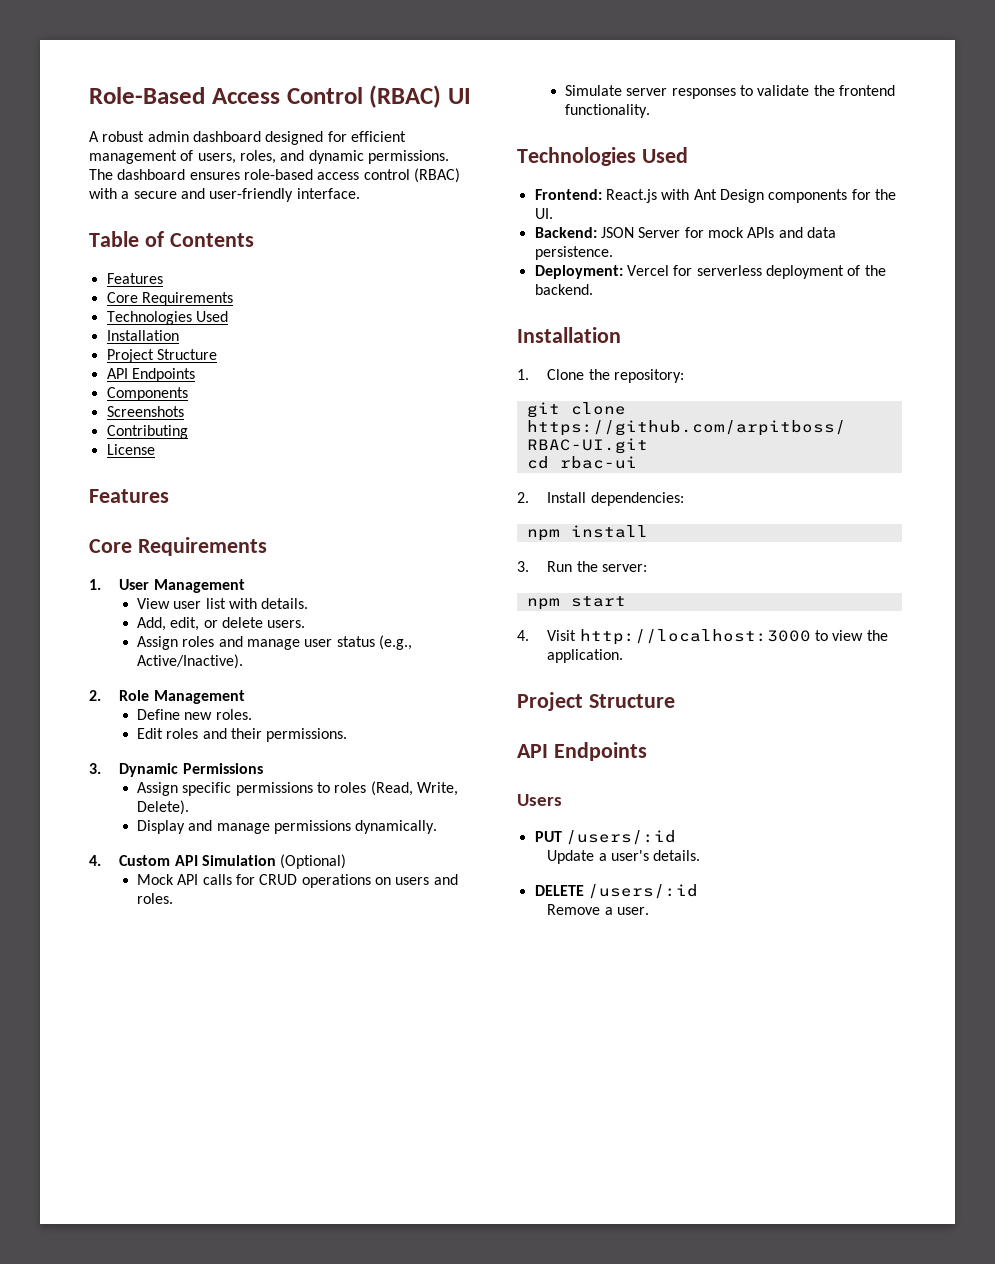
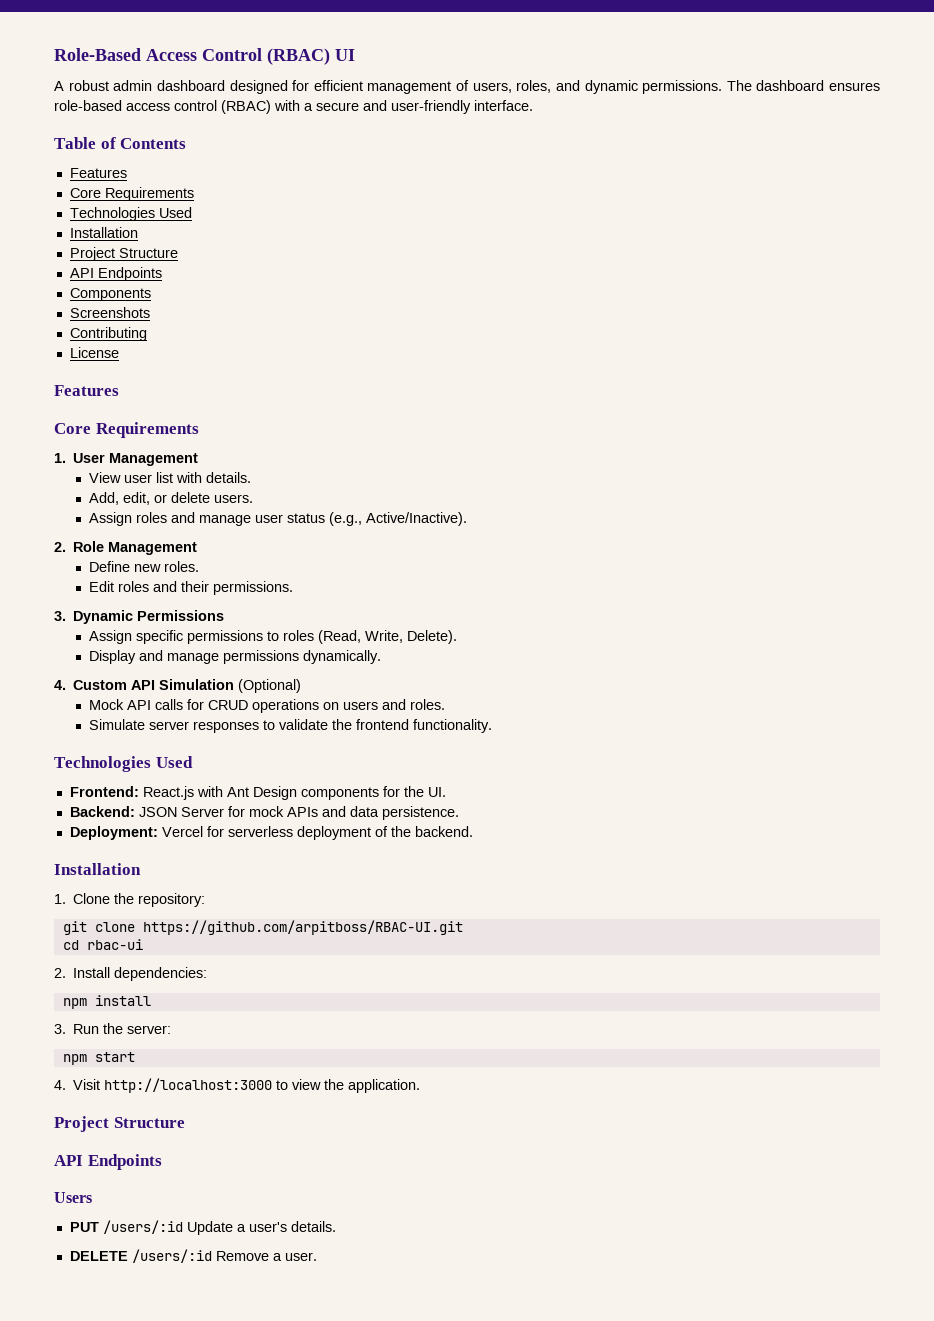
- PUT /users/:id
- Update a user's details.
+ PUT /users/:id Update a user's details.
- DELETE /users/:id
- Remove a user.
+ DELETE /users/:id Remove a user.

